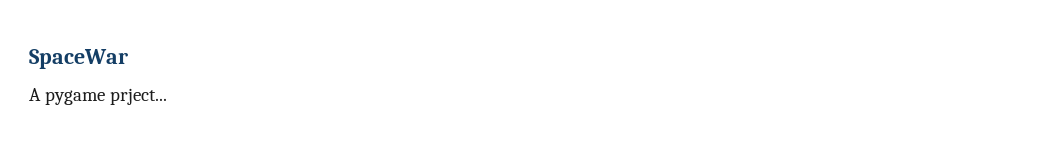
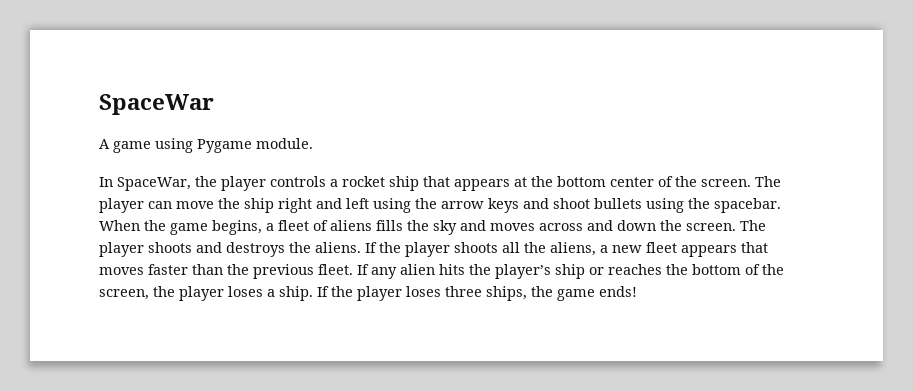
- A pygame prject...
+ A game using Pygame module.
+ In SpaceWar, the player controls a rocket ship that appears at the bottom center of the screen. The player can move the ship right and left using the arrow keys and shoot bullets using the spacebar. When the game begins, a fleet of aliens fills the sky and moves across and down the screen. The player shoots and destroys the aliens. If the player shoots all the aliens, a new fleet appears that moves faster than the previous fleet. If any alien hits the player’s ship or reaches the bottom of the screen, the player loses a ship. If the player loses three ships, the game ends!

